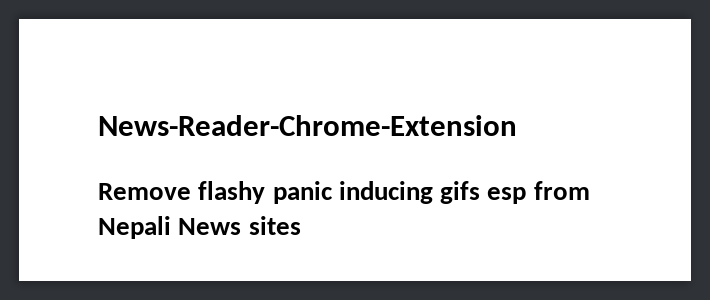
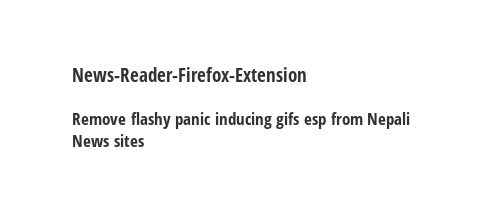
- News-Reader-Chrome-Extension
+ News-Reader-Firefox-Extension

